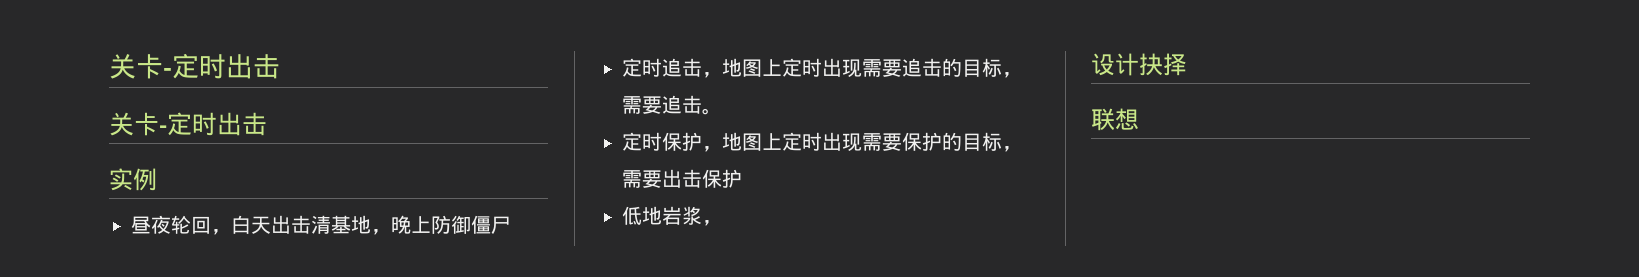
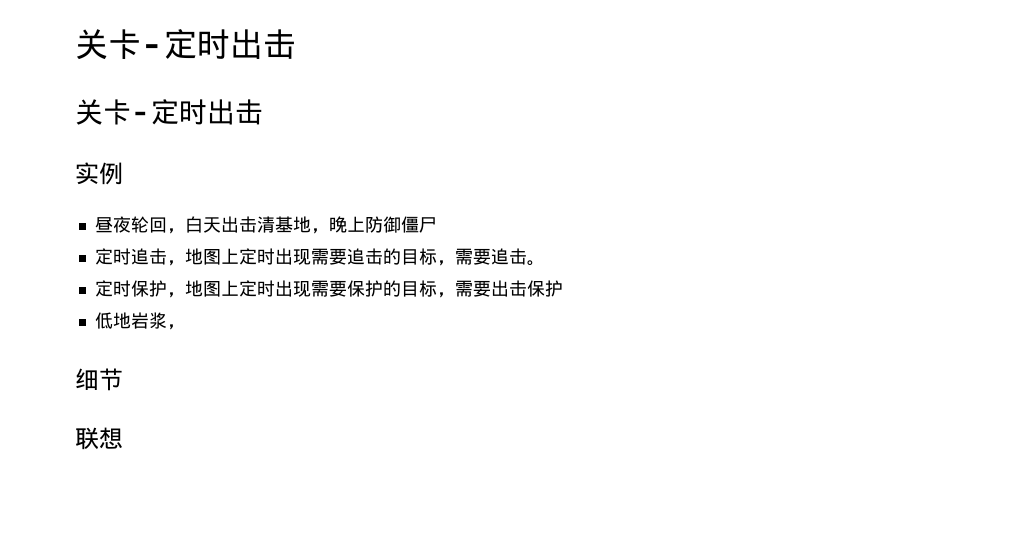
- 设计抉择
+ 细节

